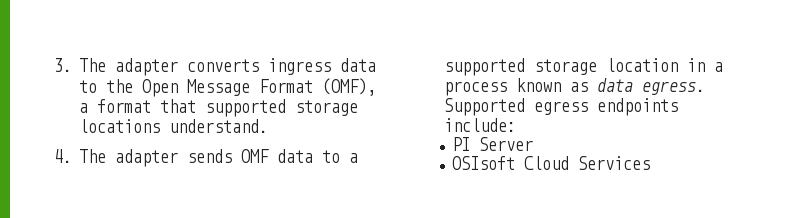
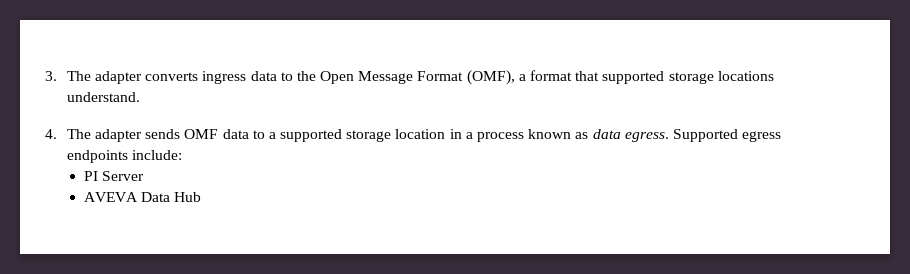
- OSIsoft Cloud Services
+ AVEVA Data Hub

